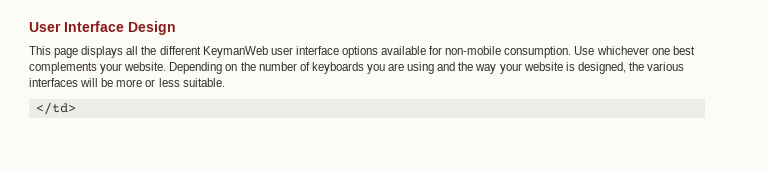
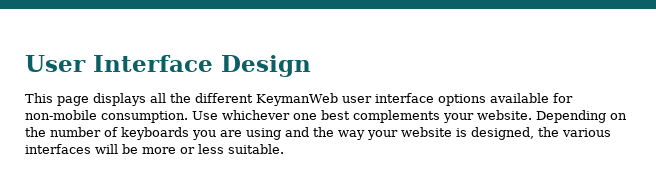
- </td>

